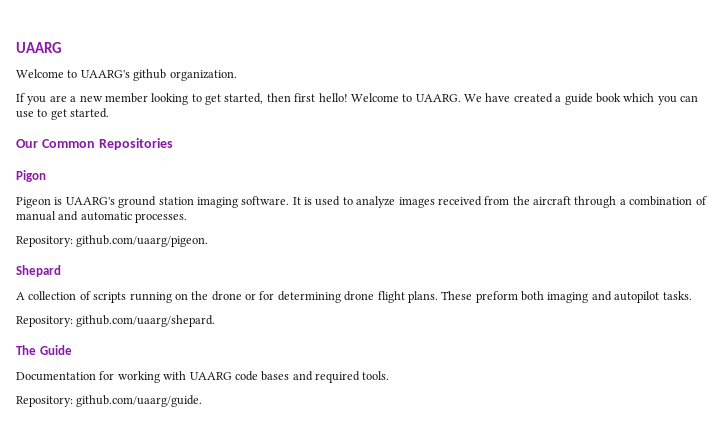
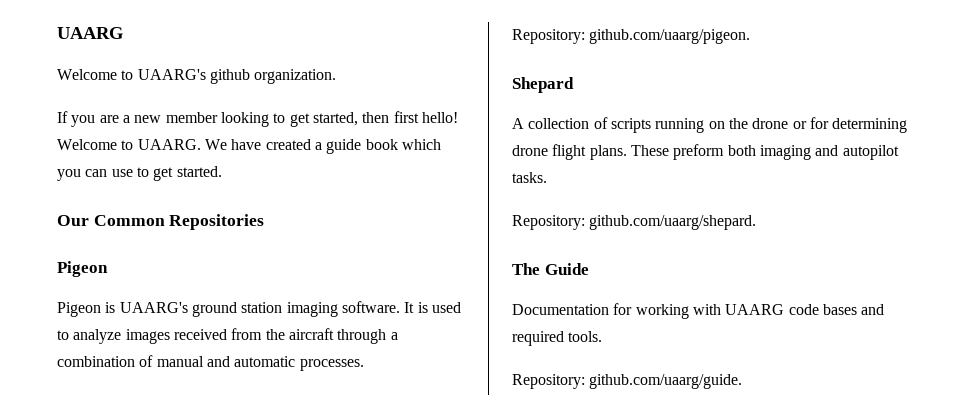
  Our Common Repositories
- Pigon
+ Pigeon

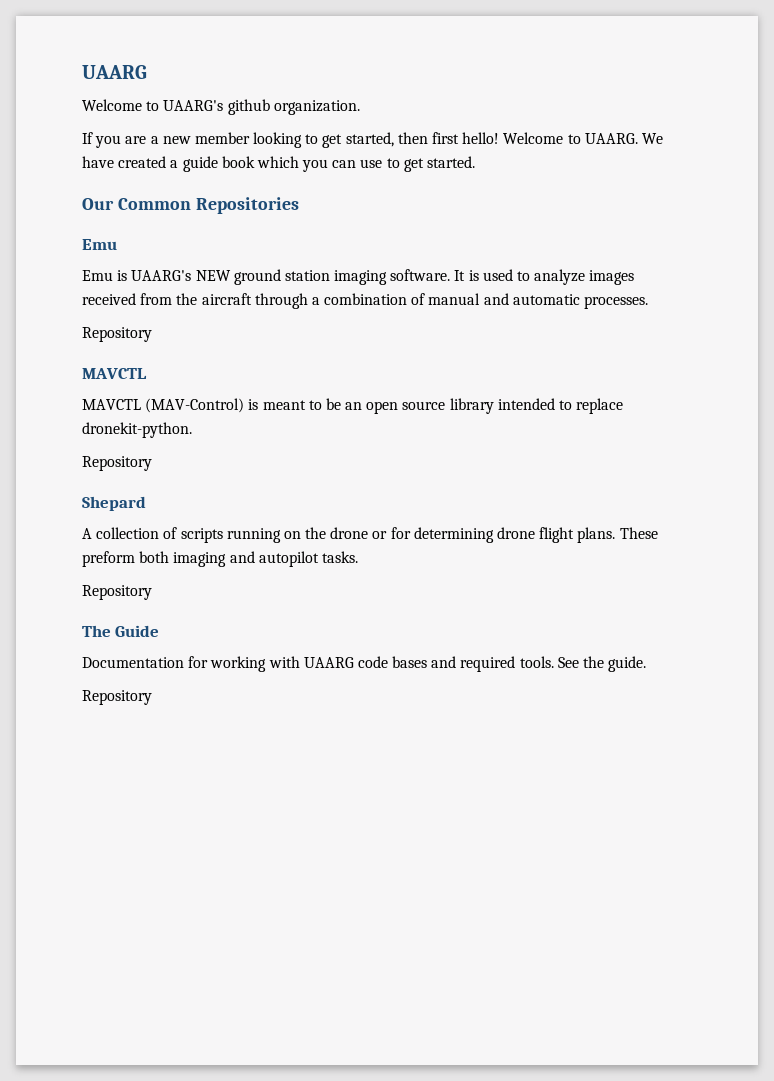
  Our Common Repositories
- Pigeon
- Pigeon is UAARG's ground station imaging software.
+ Emu
+ Emu is UAARG's NEW ground station imaging software.
  It is used to analyze images received from the aircraft through a combination of manual and automatic processes.
- Repository: github.com/uaarg/pigeon.
+ Repository
+ MAVCTL
+ MAVCTL (MAV-Control) is meant to be an open source library intended to replace dronekit-python.
+ Repository
  These preform both imaging and autopilot tasks.
- Repository: github.com/uaarg/shepard.
+ Repository
- Documentation for working with UAARG code bases and required tools.
- Repository: github.com/uaarg/guide.
+ Documentation for working with UAARG code bases and required tools. See the guide.
+ Repository

